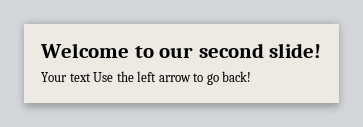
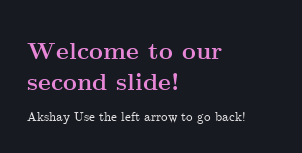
- Your text Use the left arrow to go back!
+ Akshay Use the left arrow to go back!

